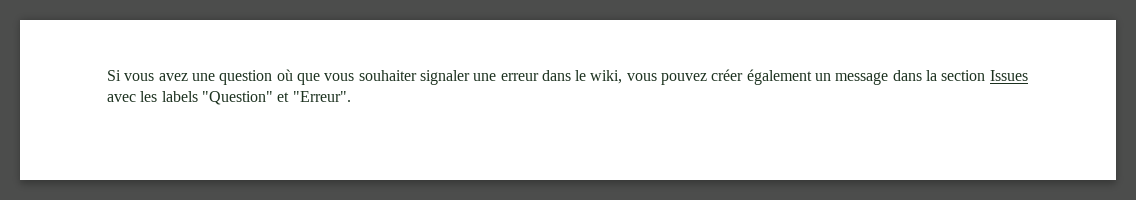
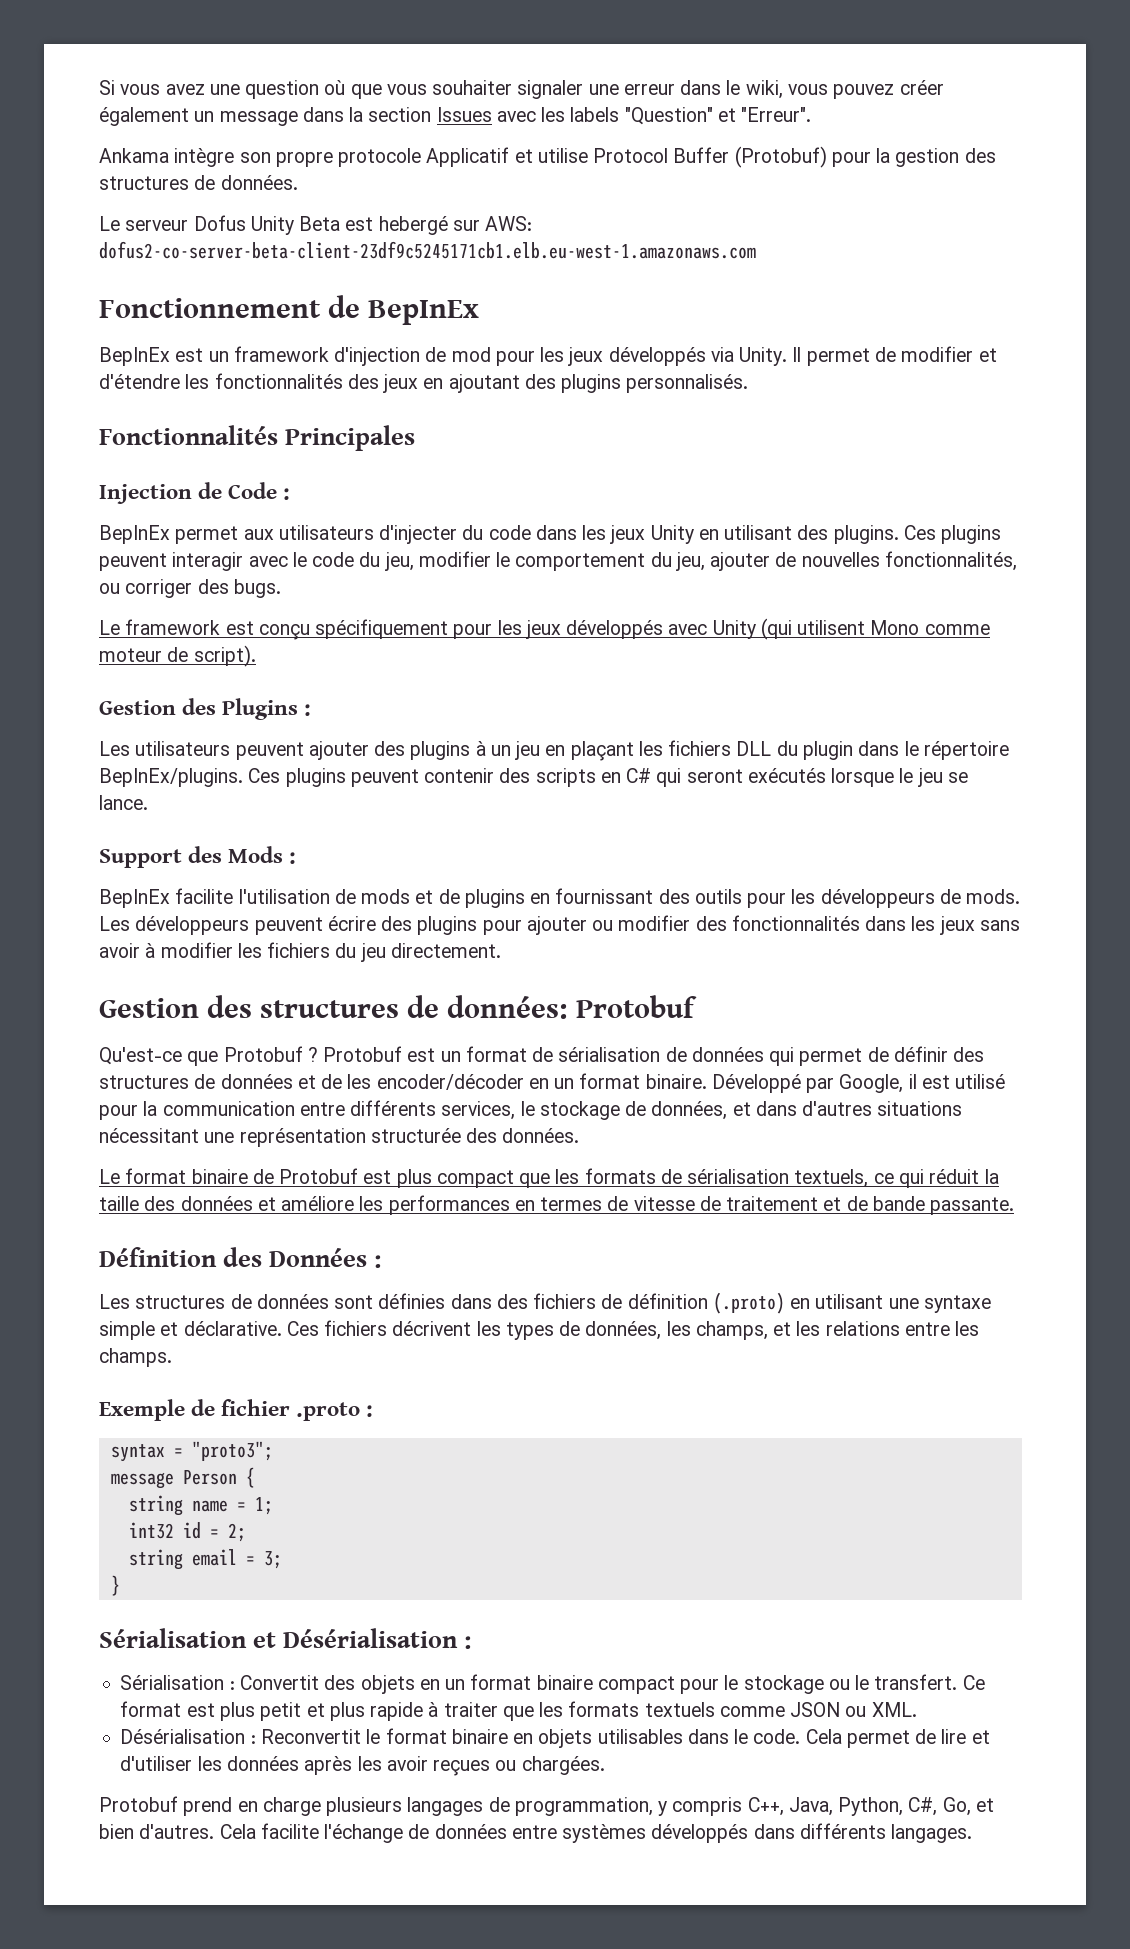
+ Ankama intègre son propre protocole Applicatif et utilise Protocol Buffer (Protobuf) pour la gestion des structures de données.
+ Le serveur Dofus Unity Beta est hebergé sur AWS: dofus2-co-server-beta-client-23df9c5245171cb1.elb.eu-west-1.amazonaws.com
+ Fonctionnement de BepInEx
+ BepInEx est un framework d'injection de mod pour les jeux développés via Unity. Il permet de modifier et d'étendre les fonctionnalités des jeux en ajoutant des plugins personnalisés.
+ Fonctionnalités Principales
+ Injection de Code :
+ BepInEx permet aux utilisateurs d'injecter du code dans les jeux Unity en utilisant des plugins. Ces plugins peuvent interagir avec le code du jeu, modifier le comportement du jeu, ajouter de nouvelles fonctionnalités, ou corriger des bugs.
+ Le framework est conçu spécifiquement pour les jeux développés avec Unity (qui utilisent Mono comme moteur de script).
+ Gestion des Plugins :
+ Les utilisateurs peuvent ajouter des plugins à un jeu en plaçant les fichiers DLL du plugin dans le répertoire BepInEx/plugins. Ces plugins peuvent contenir des scripts en C# qui seront exécutés lorsque le jeu se lance.
+ Support des Mods :
+ BepInEx facilite l'utilisation de mods et de plugins en fournissant des outils pour les développeurs de mods. Les développeurs peuvent écrire des plugins pour ajouter ou modifier des fonctionnalités dans les jeux sans avoir à modifier les fichiers du jeu directement.
+ Gestion des structures de données: Protobuf
+ Qu'est-ce que Protobuf ? Protobuf est un format de sérialisation de données qui permet de définir des structures de données et de les encoder/décoder en un format binaire. Développé par Google, il est utilisé pour la communication entre différents services, le stockage de données, et dans d'autres situations nécessitant une représentation structurée des données.
+ Le format binaire de Protobuf est plus compact que les formats de sérialisation textuels, ce qui réduit la taille des données et améliore les performances en termes de vitesse de traitement et de bande passante.
+ Définition des Données :
+ Les structures de données sont définies dans des fichiers de définition (.proto) en utilisant une syntaxe simple et déclarative. Ces fichiers décrivent les types de données, les champs, et les relations entre les champs.
+ Exemple de fichier .proto :
+ syntax = "proto3";
+ message Person {
+ string name = 1;
+ int32 id = 2;
+ string email = 3;
+ }
+ Sérialisation et Désérialisation :
+ Sérialisation : Convertit des objets en un format binaire compact pour le stockage ou le transfert. Ce format est plus petit et plus rapide à traiter que les formats textuels comme JSON ou XML.
+ Désérialisation : Reconvertit le format binaire en objets utilisables dans le code. Cela permet de lire et d'utiliser les données après les avoir reçues ou chargées.
+ Protobuf prend en charge plusieurs langages de programmation, y compris C++, Java, Python, C#, Go, et bien d'autres. Cela facilite l'échange de données entre systèmes développés dans différents langages.

